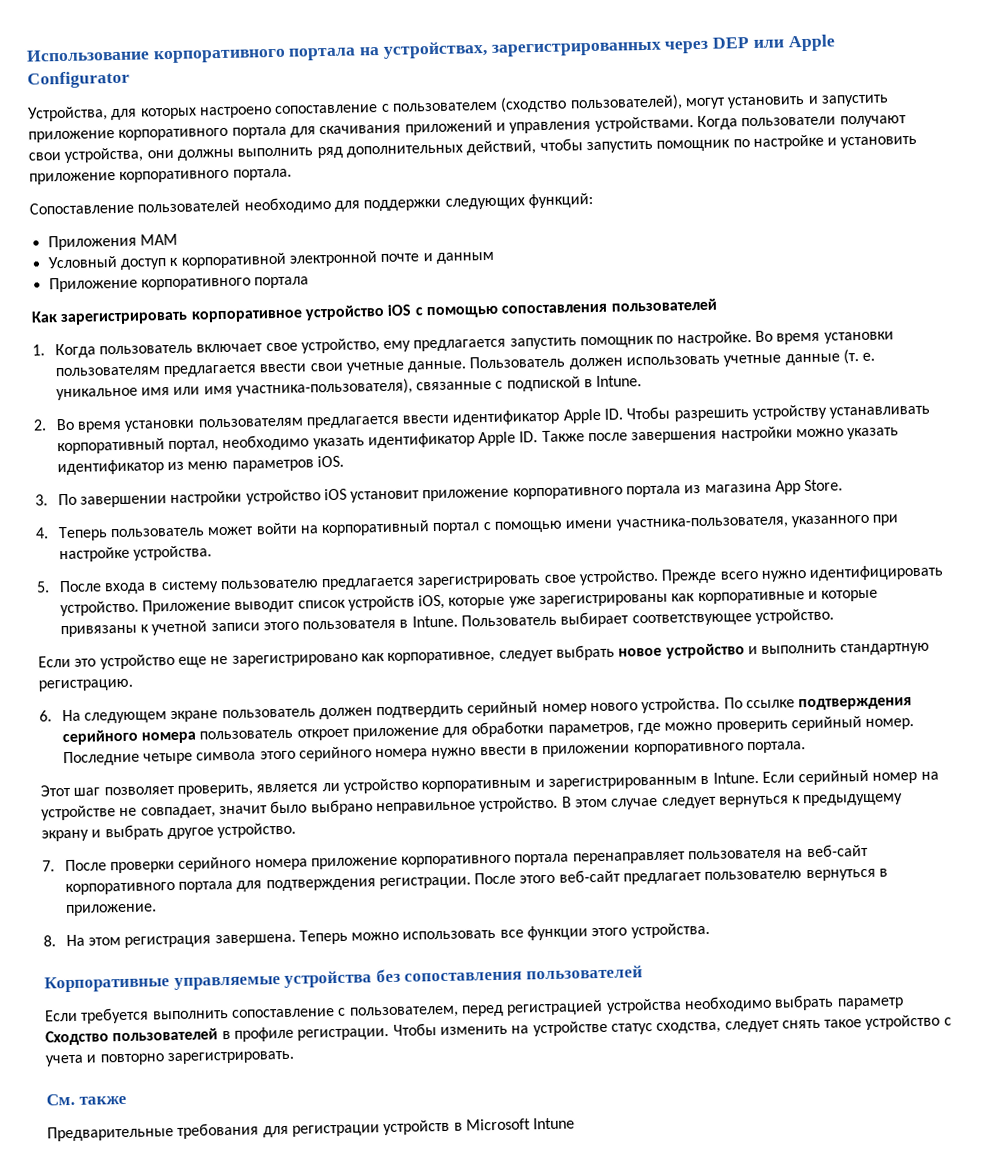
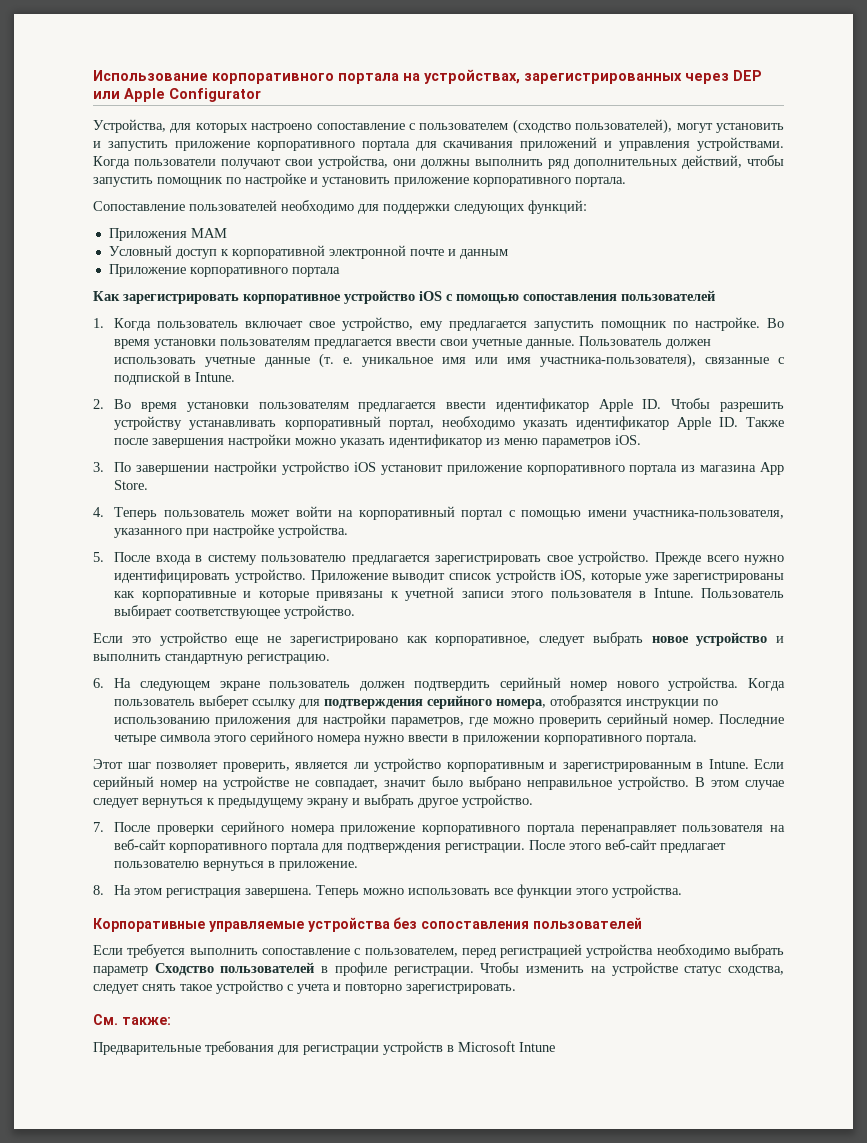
- По ссылке подтверждения серийного номера пользователь откроет приложение для обработки параметров, где можно проверить серийный номер.
+ Когда пользователь выберет ссылку для подтверждения серийного номера, отобразятся инструкции по использованию приложения для настройки параметров, где можно проверить серийный номер.
- См. также
+ См. также:

